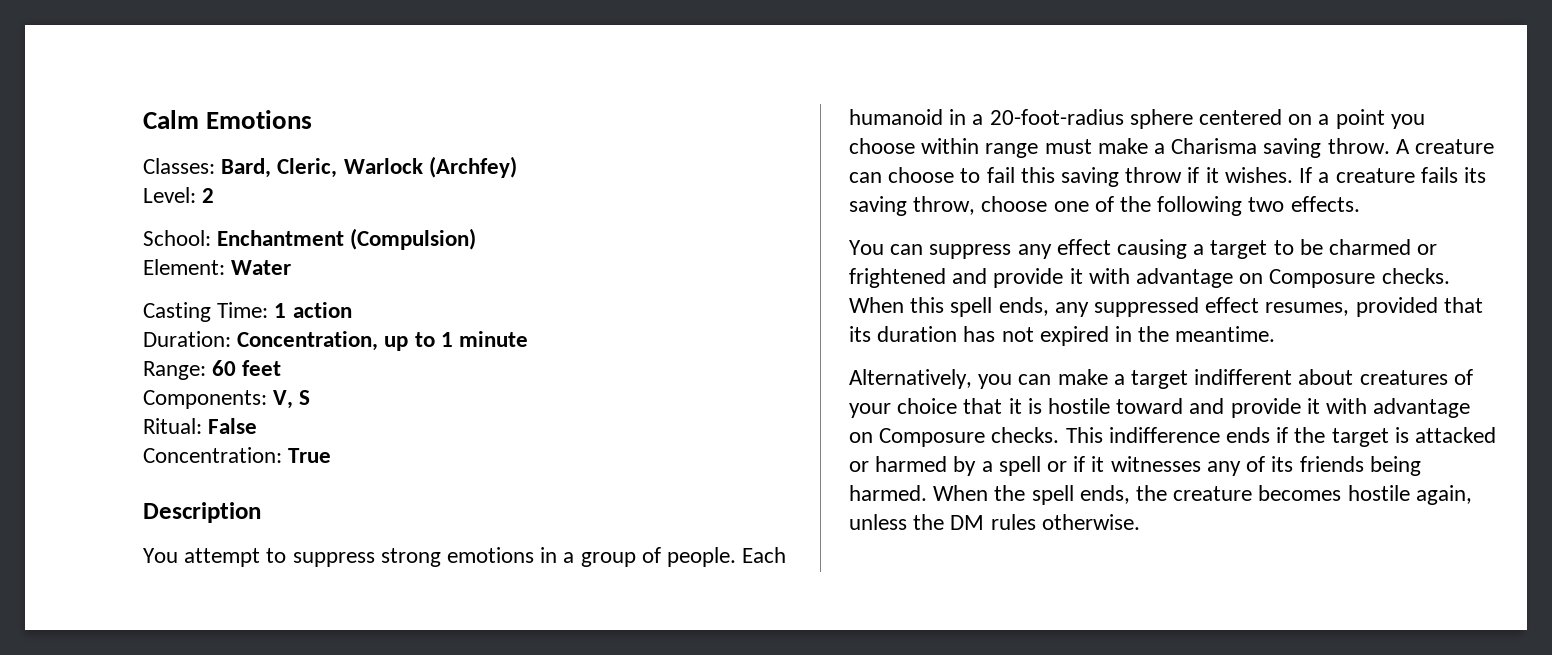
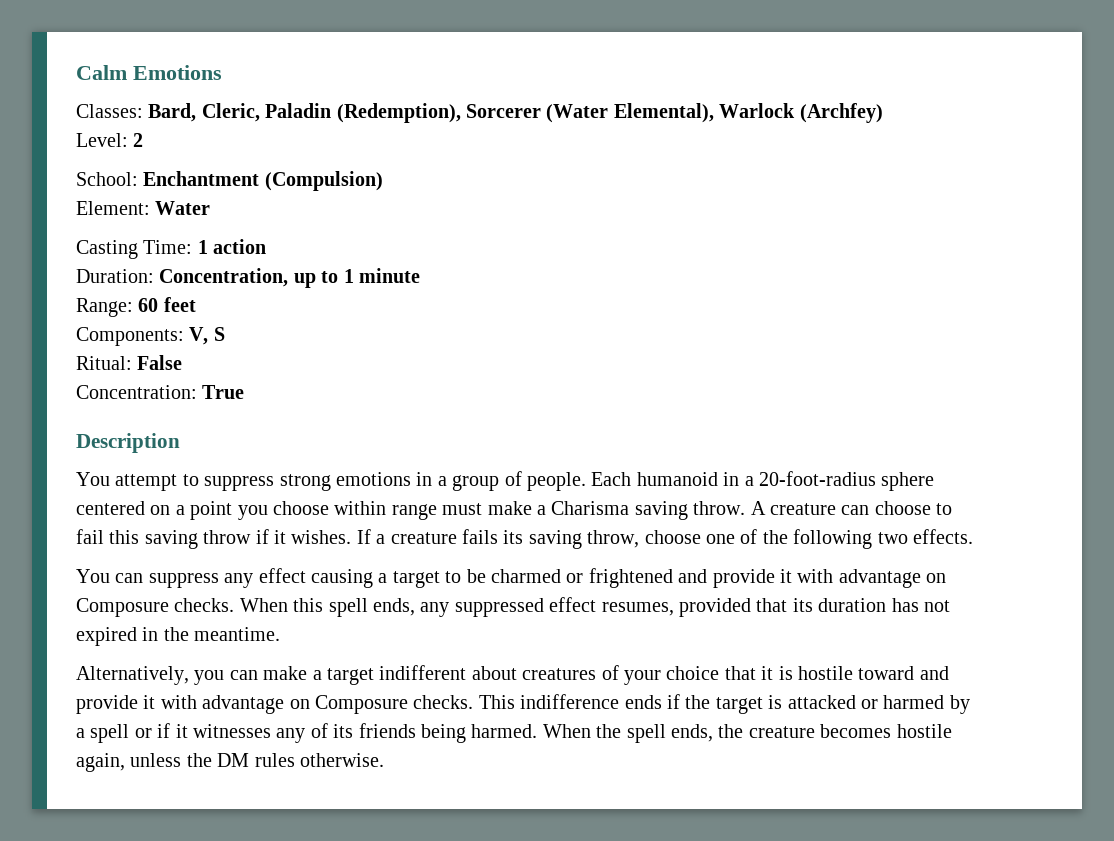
- Classes: Bard, Cleric, Warlock (Archfey)
+ Classes: Bard, Cleric, Paladin (Redemption), Sorcerer (Water Elemental), Warlock (Archfey)

